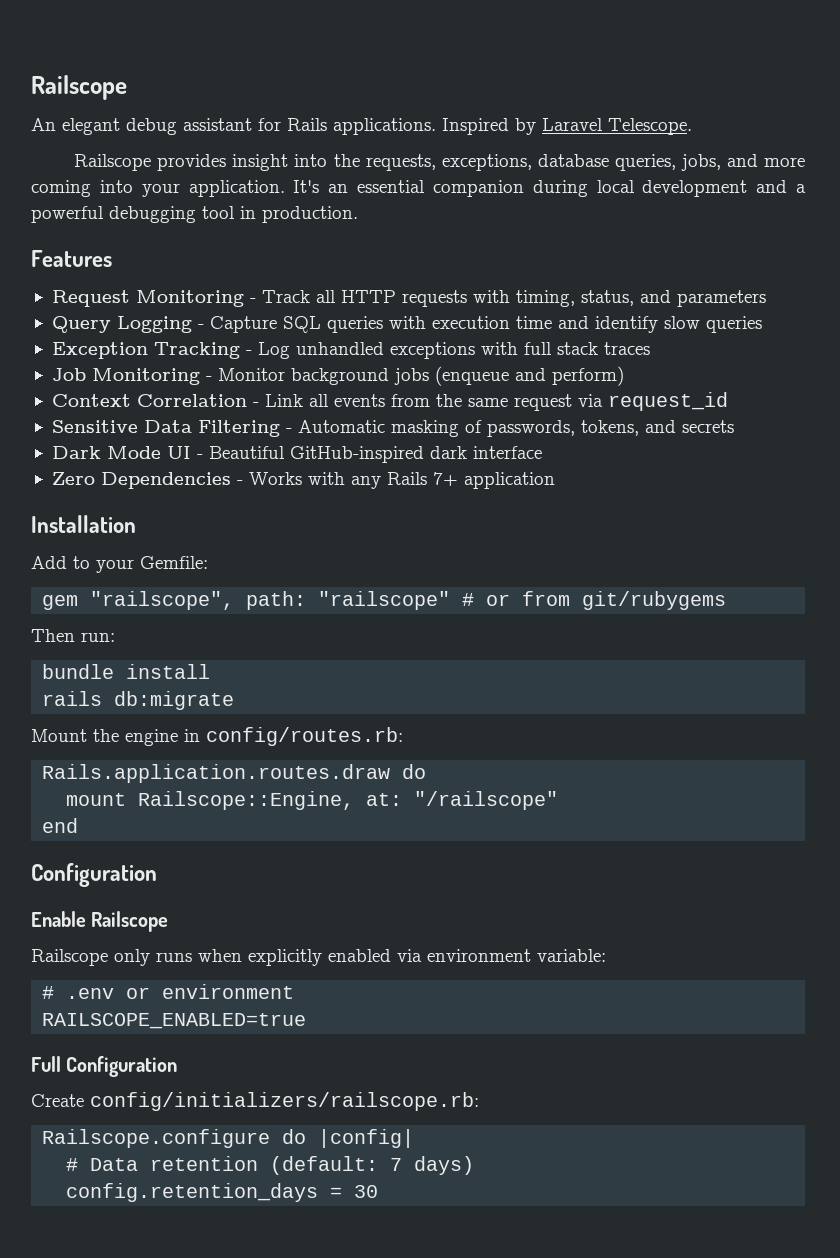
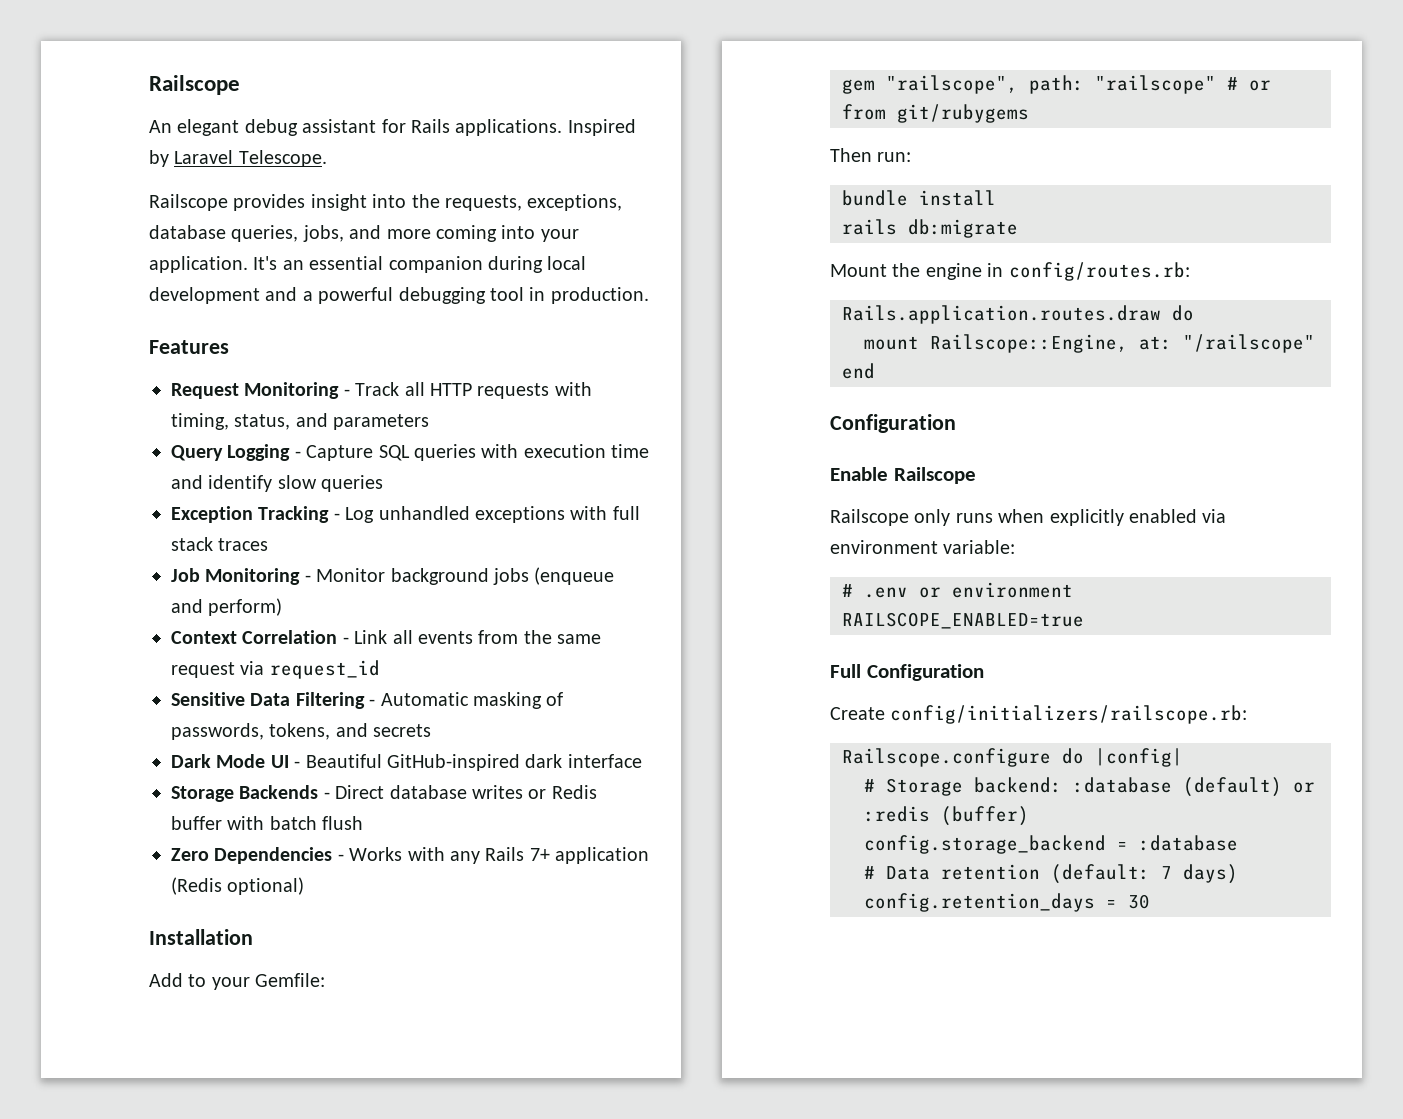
+ Storage Backends - Direct database writes or Redis buffer with batch flush
- Zero Dependencies - Works with any Rails 7+ application
+ Zero Dependencies - Works with any Rails 7+ application (Redis optional)
+ # Storage backend: :database (default) or :redis (buffer)
+ config.storage_backend = :database

